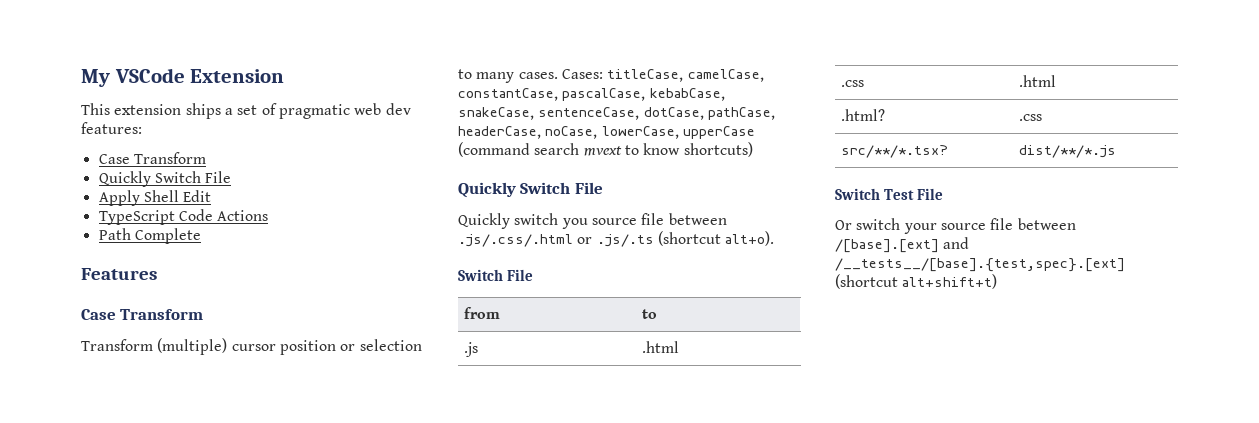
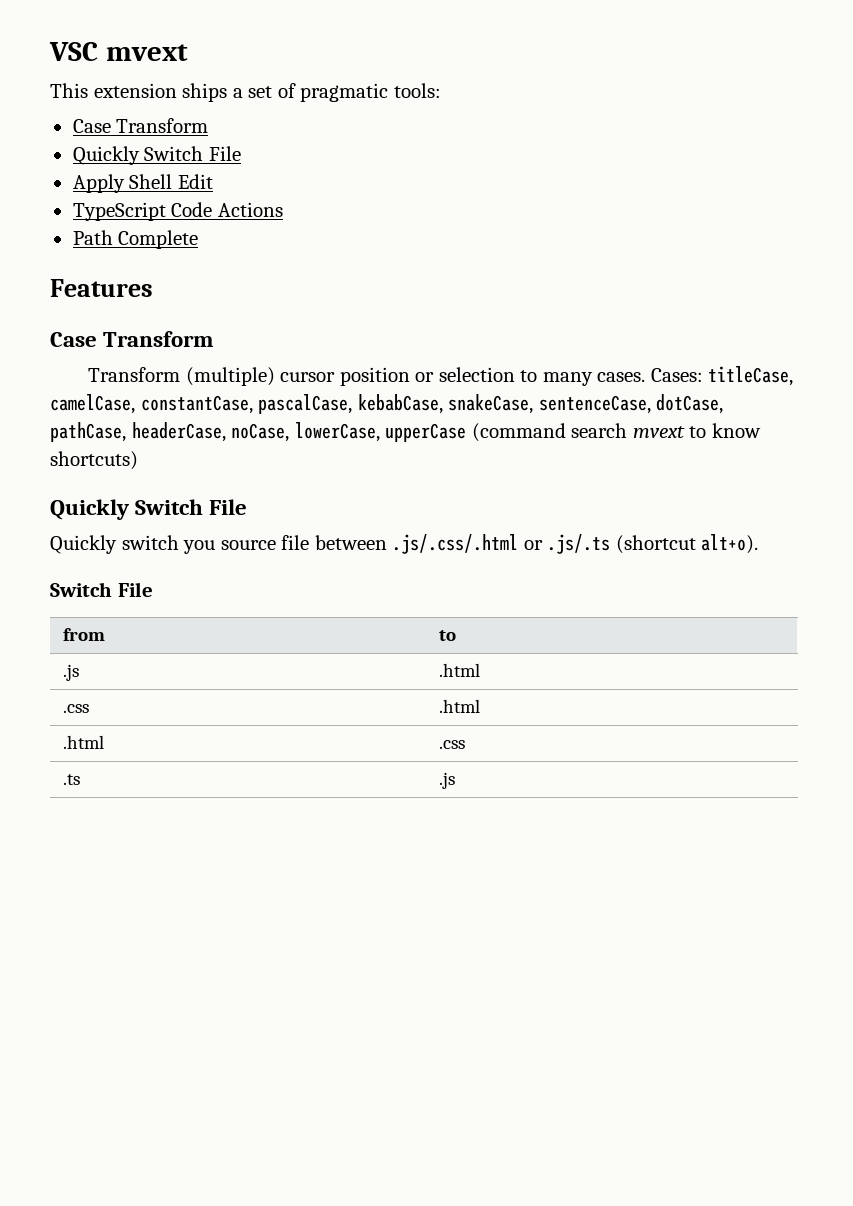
- My VSCode Extension
+ VSC mvext
- This extension ships a set of pragmatic web dev features:
+ This extension ships a set of pragmatic tools:
- .html? | .css
+ .html | .css
- src/**/*.tsx? | dist/**/*.js
- Switch Test File
- Or switch your source file between /[base].[ext] and /__tests__/[base].{test,spec}.[ext] (shortcut alt+shift+t)
+ .ts | .js

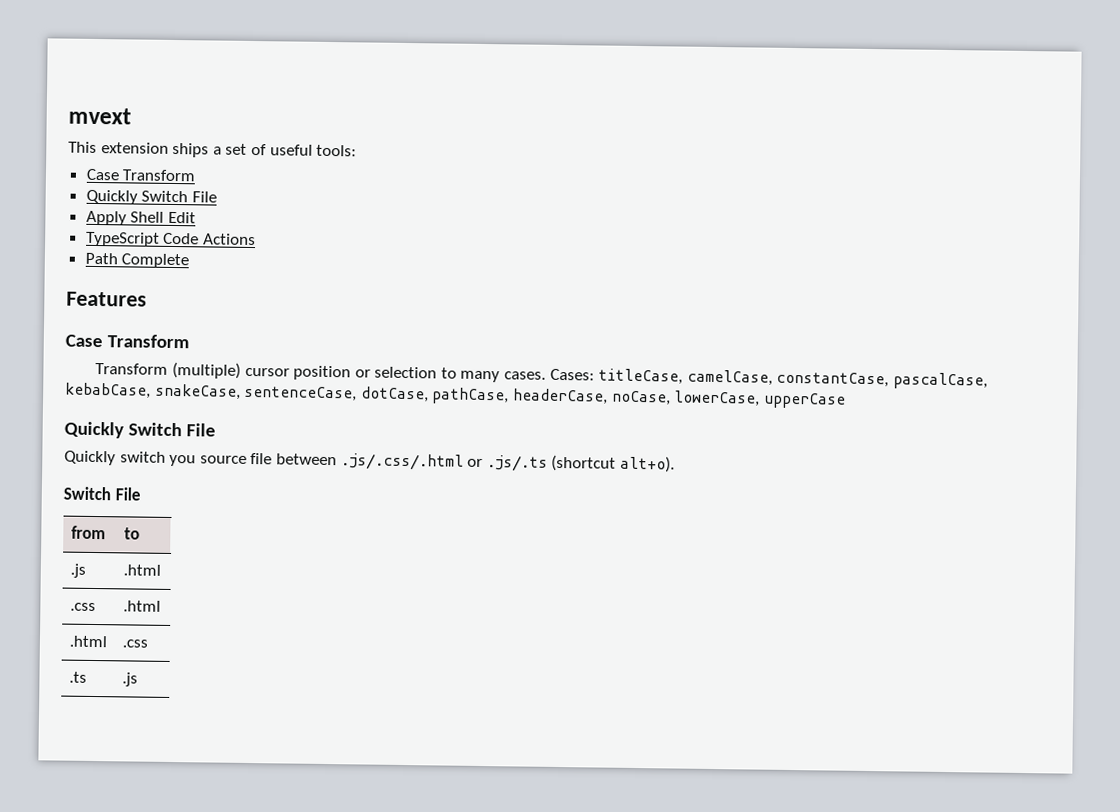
- VSC mvext
+ mvext
- This extension ships a set of pragmatic tools:
+ This extension ships a set of useful tools:
- Cases: titleCase, camelCase, constantCase, pascalCase, kebabCase, snakeCase, sentenceCase, dotCase, pathCase, headerCase, noCase, lowerCase, upperCase (command search mvext to know shortcuts)
+ Cases: titleCase, camelCase, constantCase, pascalCase, kebabCase, snakeCase, sentenceCase, dotCase, pathCase, headerCase, noCase, lowerCase, upperCase

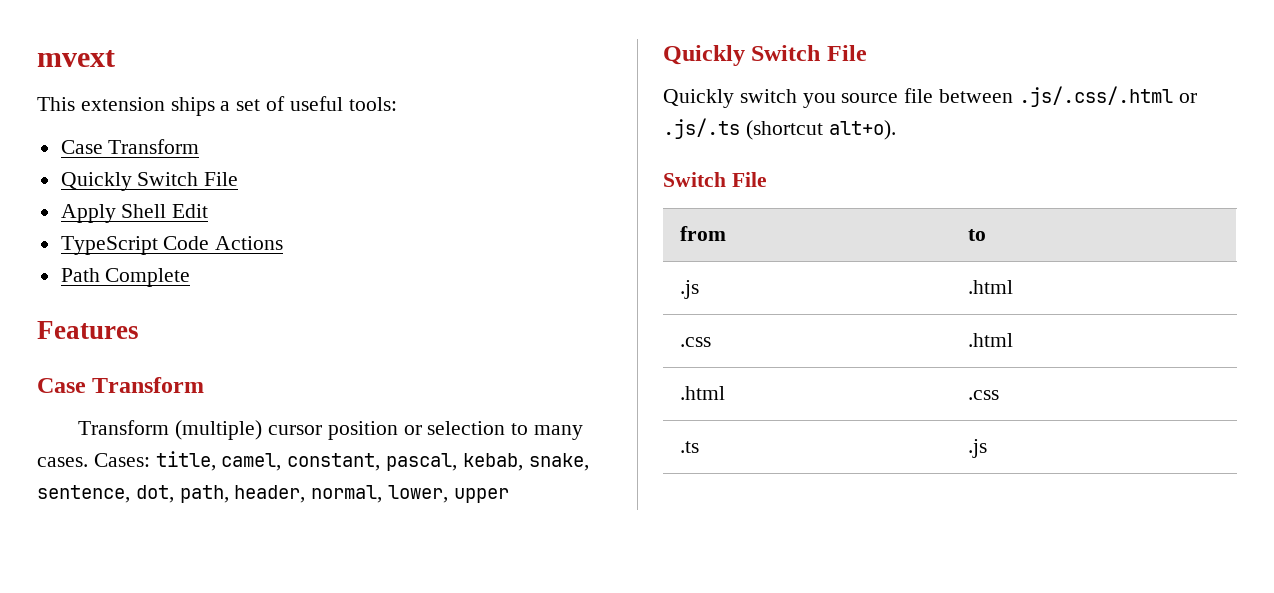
- Cases: titleCase, camelCase, constantCase, pascalCase, kebabCase, snakeCase, sentenceCase, dotCase, pathCase, headerCase, noCase, lowerCase, upperCase
+ Cases: title, camel, constant, pascal, kebab, snake, sentence, dot, path, header, normal, lower, upper

